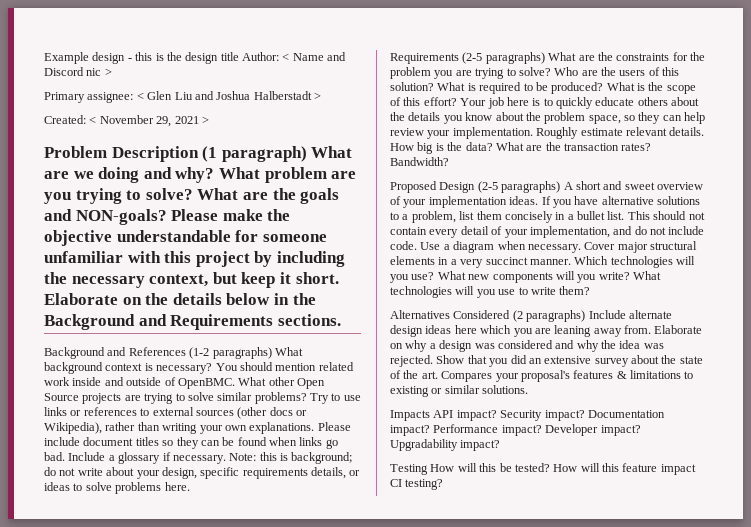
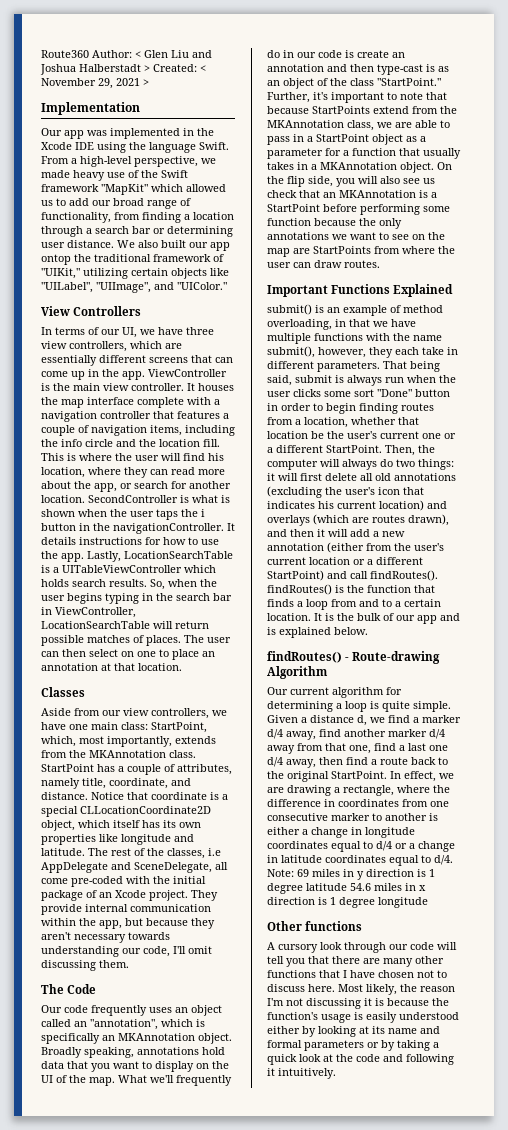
- Example design - this is the design title Author: < Name and Discord nic >
- Primary assignee: < Glen Liu and Joshua Halberstadt >
- Created: < November 29, 2021 >
+ Route360 Author: < Glen Liu and Joshua Halberstadt > Created: < November 29, 2021 >
- Problem Description (1 paragraph) What are we doing and why? What problem are you trying to solve? What are the goals and NON-goals? Please make the objective understandable for someone unfamiliar with this project by including the necessary context, but keep it short. Elaborate on the details below in the Background and Requirements sections.
- Background and References (1-2 paragraphs) What background context is necessary? You should mention related work inside and outside of OpenBMC. What other Open Source projects are trying to solve similar problems? Try to use links or references to external sources (other docs or Wikipedia), rather than writing your own explanations. Please include document titles so they can be found when links go bad. Include a glossary if necessary. Note: this is background; do not write about your design, specific requirements details, or ideas to solve problems here.
- Requirements (2-5 paragraphs) What are the constraints for the problem you are trying to solve? Who are the users of this solution? What is required to be produced? What is the scope of this effort? Your job here is to quickly educate others about the details you know about the problem space, so they can help review your implementation. Roughly estimate relevant details. How big is the data? What are the transaction rates? Bandwidth?
- Proposed Design (2-5 paragraphs) A short and sweet overview of your implementation ideas. If you have alternative solutions to a problem, list them concisely in a bullet list. This should not contain every detail of your implementation, and do not include code. Use a diagram when necessary. Cover major structural elements in a very succinct manner. Which technologies will you use? What new components will you write? What technologies will you use to write them?
- Alternatives Considered (2 paragraphs) Include alternate design ideas here which you are leaning away from. Elaborate on why a design was considered and why the idea was rejected. Show that you did an extensive survey about the state of the art. Compares your proposal's features & limitations to existing or similar solutions.
- Impacts API impact? Security impact? Documentation impact? Performance impact? Developer impact? Upgradability impact?
- Testing How will this be tested? How will this feature impact CI testing?
+ Implementation
+ Our app was implemented in the Xcode IDE using the language Swift. From a high-level perspective, we made heavy use of the Swift framework "MapKit" which allowed us to add our broad range of functionality, from finding a location through a search bar or determining user distance. We also built our app ontop the traditional framework of "UIKit," utilizing certain objects like "UILabel", "UIImage", and "UIColor."
+ View Controllers
+ In terms of our UI, we have three view controllers, which are essentially different screens that can come up in the app. ViewController is the main view controller. It houses the map interface complete with a navigation controller that features a couple of navigation items, including the info circle and the location fill. This is where the user will find his location, where they can read more about the app, or search for another location. SecondController is what is shown when the user taps the i button in the navigationController. It details instructions for how to use the app. Lastly, LocationSearchTable is a UITableViewController which holds search results. So, when the user begins typing in the search bar in ViewController, LocationSearchTable will return possible matches of places. The user can then select on one to place an annotation at that location.
+ Classes
+ Aside from our view controllers, we have one main class: StartPoint, which, most importantly, extends from the MKAnnotation class. StartPoint has a couple of attributes, namely title, coordinate, and distance. Notice that coordinate is a special CLLocationCoordinate2D object, which itself has its own properties like longitude and latitude. The rest of the classes, i.e AppDelegate and SceneDelegate, all come pre-coded with the initial package of an Xcode project. They provide internal communication within the app, but because they aren't necessary towards understanding our code, I'll omit discussing them.
+ The Code
+ Our code frequently uses an object called an "annotation", which is specifically an MKAnnotation object. Broadly speaking, annotations hold data that you want to display on the UI of the map. What we'll frequently do in our code is create an annotation and then type-cast is as an object of the class "StartPoint." Further, it's important to note that because StartPoints extend from the MKAnnotation class, we are able to pass in a StartPoint object as a parameter for a function that usually takes in a MKAnnotation object. On the flip side, you will also see us check that an MKAnnotation is a StartPoint before performing some function because the only annotations we want to see on the map are StartPoints from where the user can draw routes.
+ Important Functions Explained
+ submit() is an example of method overloading, in that we have multiple functions with the name submit(), however, they each take in different parameters. That being said, submit is always run when the user clicks some sort "Done" button in order to begin finding routes from a location, whether that location be the user's current one or a different StartPoint. Then, the computer will always do two things: it will first delete all old annotations (excluding the user's icon that indicates his current location) and overlays (which are routes drawn), and then it will add a new annotation (either from the user's current location or a different StartPoint) and call findRoutes(). findRoutes() is the function that finds a loop from and to a certain location. It is the bulk of our app and is explained below.
+ findRoutes() - Route-drawing Algorithm
+ Our current algorithm for determining a loop is quite simple. Given a distance d, we find a marker d/4 away, find another marker d/4 away from that one, find a last one d/4 away, then find a route back to the original StartPoint. In effect, we are drawing a rectangle, where the difference in coordinates from one consecutive marker to another is either a change in longitude coordinates equal to d/4 or a change in latitude coordinates equal to d/4. Note: 69 miles in y direction is 1 degree latitude 54.6 miles in x direction is 1 degree longitude
+ Other functions
+ A cursory look through our code will tell you that there are many other functions that I have chosen not to discuss here. Most likely, the reason I'm not discussing it is because the function's usage is easily understood either by looking at its name and formal parameters or by taking a quick look at the code and following it intuitively.

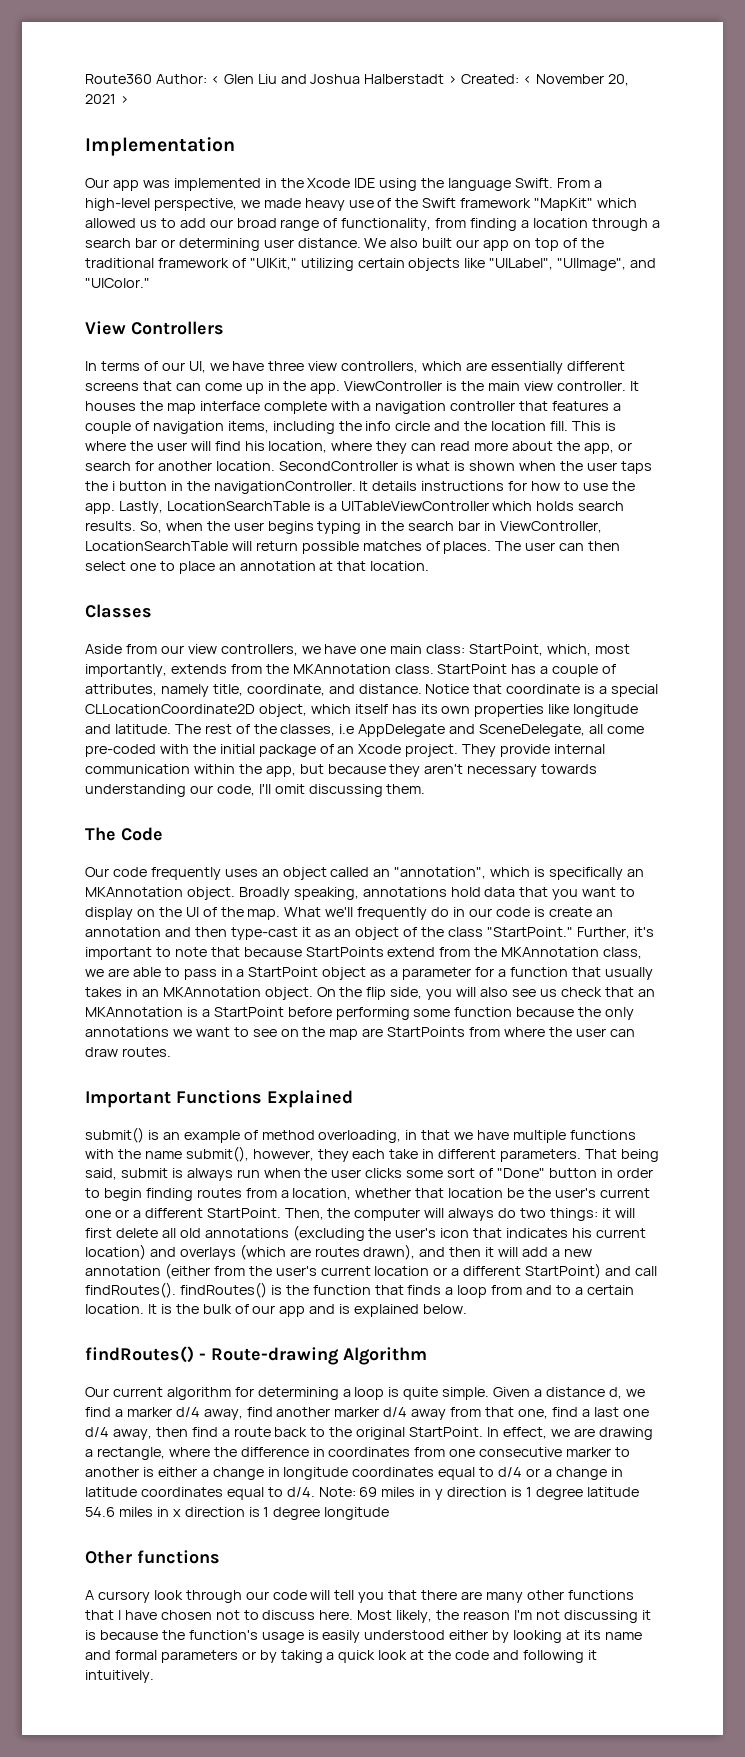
- Route360 Author: < Glen Liu and Joshua Halberstadt > Created: < November 29, 2021 >
+ Route360 Author: < Glen Liu and Joshua Halberstadt > Created: < November 20, 2021 >
- We also built our app ontop the traditional framework of "UIKit," utilizing certain objects like "UILabel", "UIImage", and "UIColor."
+ We also built our app on top of the traditional framework of "UIKit," utilizing certain objects like "UILabel", "UIImage", and "UIColor."
- The user can then select on one to place an annotation at that location.
+ The user can then select one to place an annotation at that location.
- What we'll frequently do in our code is create an annotation and then type-cast is as an object of the class "StartPoint."
+ What we'll frequently do in our code is create an annotation and then type-cast it as an object of the class "StartPoint."
- Further, it's important to note that because StartPoints extend from the MKAnnotation class, we are able to pass in a StartPoint object as a parameter for a function that usually takes in a MKAnnotation object.
+ Further, it's important to note that because StartPoints extend from the MKAnnotation class, we are able to pass in a StartPoint object as a parameter for a function that usually takes in an MKAnnotation object.
- That being said, submit is always run when the user clicks some sort "Done" button in order to begin finding routes from a location, whether that location be the user's current one or a different StartPoint.
+ That being said, submit is always run when the user clicks some sort of "Done" button in order to begin finding routes from a location, whether that location be the user's current one or a different StartPoint.

